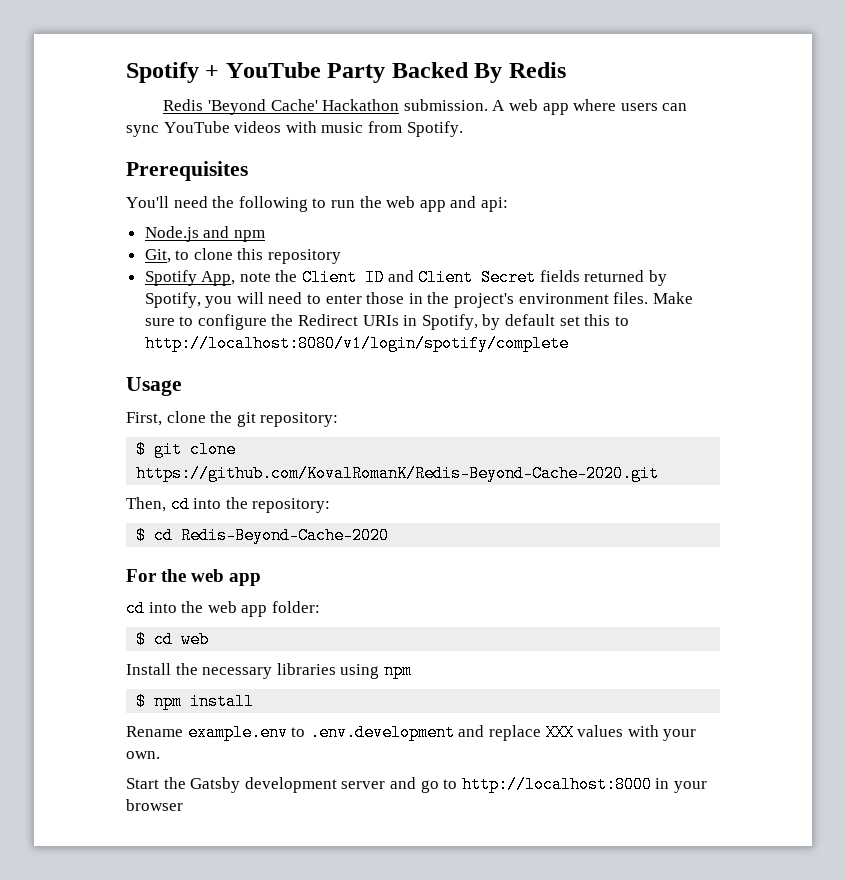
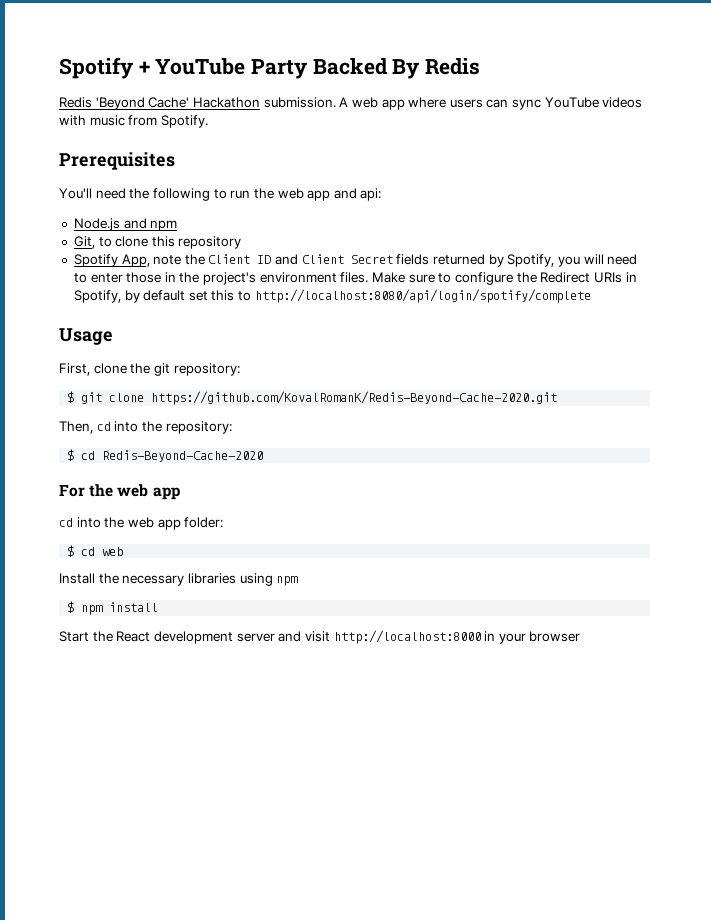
- Make sure to configure the Redirect URIs in Spotify, by default set this to http://localhost:8080/v1/login/spotify/complete
+ Make sure to configure the Redirect URIs in Spotify, by default set this to http://localhost:8080/api/login/spotify/complete
- Rename example.env to .env.development and replace XXX values with your own.
- Start the Gatsby development server and go to http://localhost:8000 in your browser
+ Start the React development server and visit http://localhost:8000 in your browser

